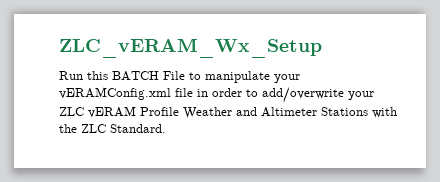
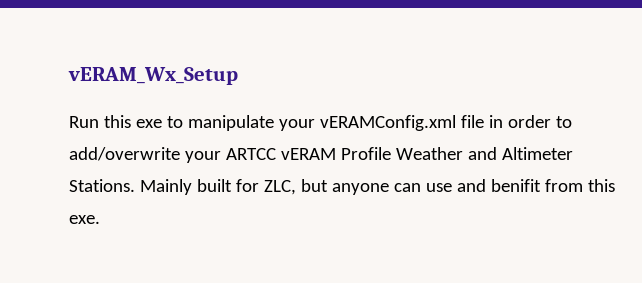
- ZLC_vERAM_Wx_Setup
+ vERAM_Wx_Setup
- Run this BATCH File to manipulate your vERAMConfig.xml file in order to add/overwrite your ZLC vERAM Profile Weather and Altimeter Stations with the ZLC Standard.
+ Run this exe to manipulate your vERAMConfig.xml file in order to add/overwrite your ARTCC vERAM Profile Weather and Altimeter Stations. Mainly built for ZLC, but anyone can use and benifit from this exe.

